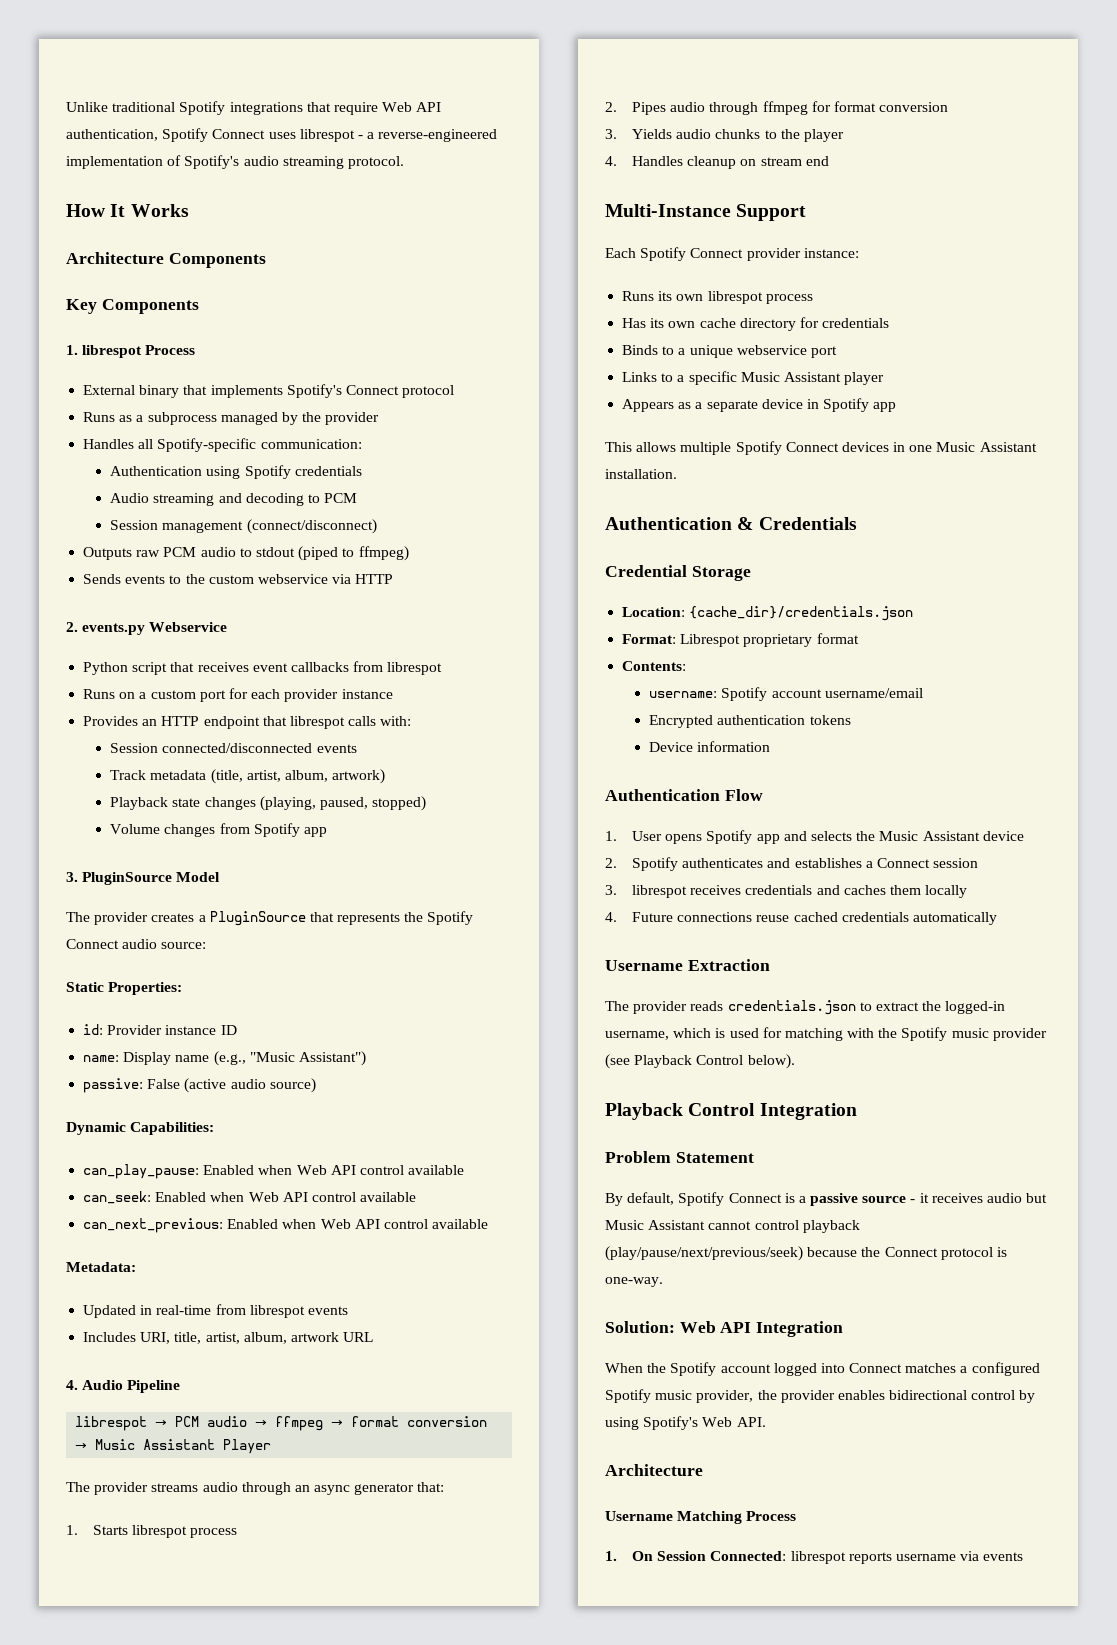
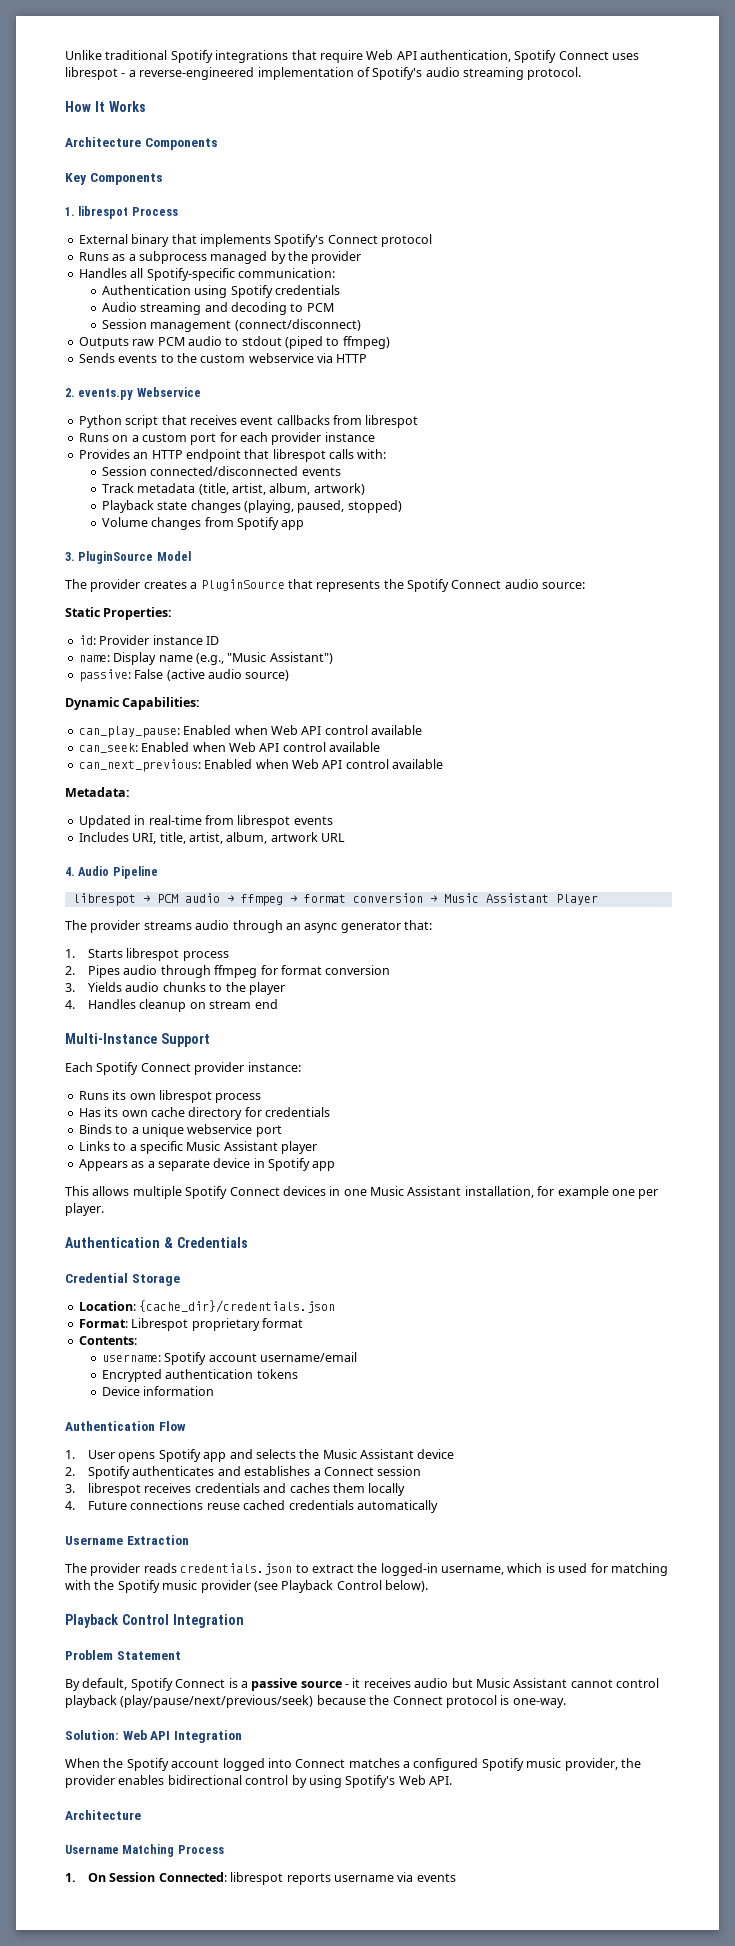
- This allows multiple Spotify Connect devices in one Music Assistant installation.
+ This allows multiple Spotify Connect devices in one Music Assistant installation, for example one per player.

